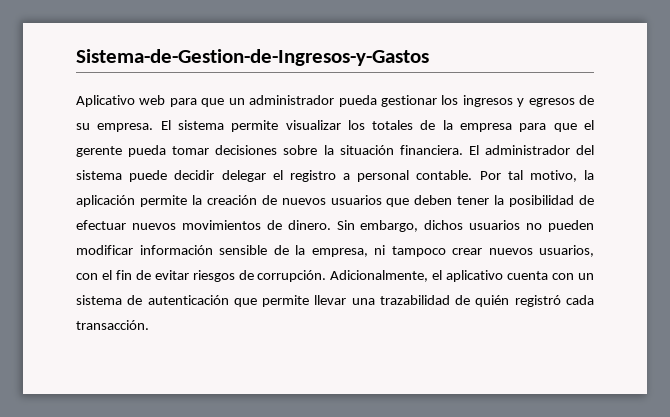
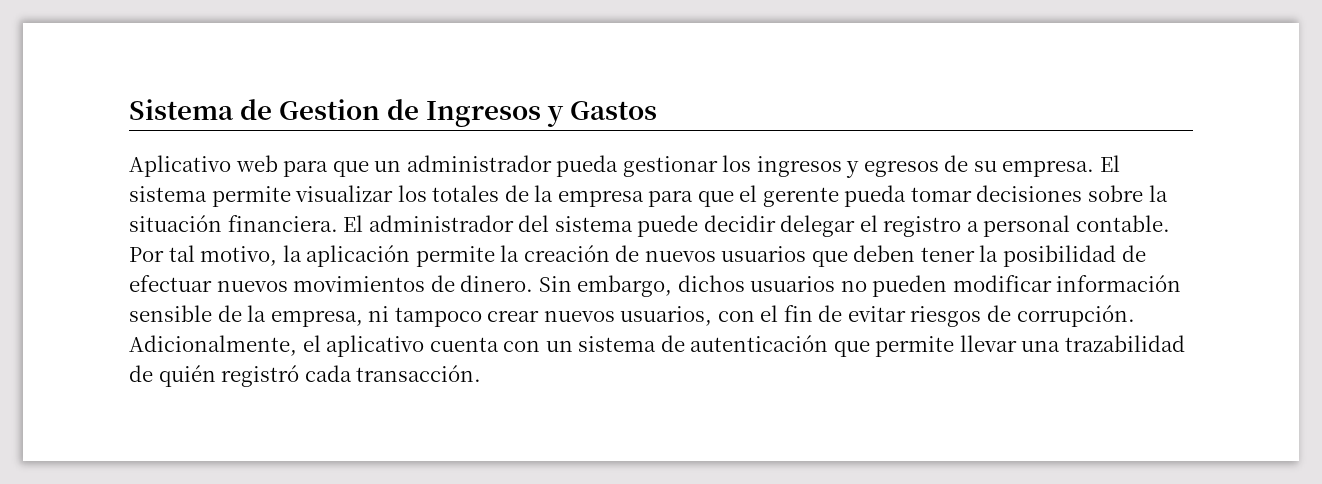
- Sistema-de-Gestion-de-Ingresos-y-Gastos
+ Sistema de Gestion de Ingresos y Gastos

